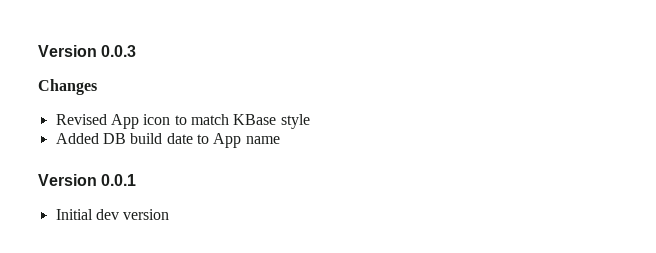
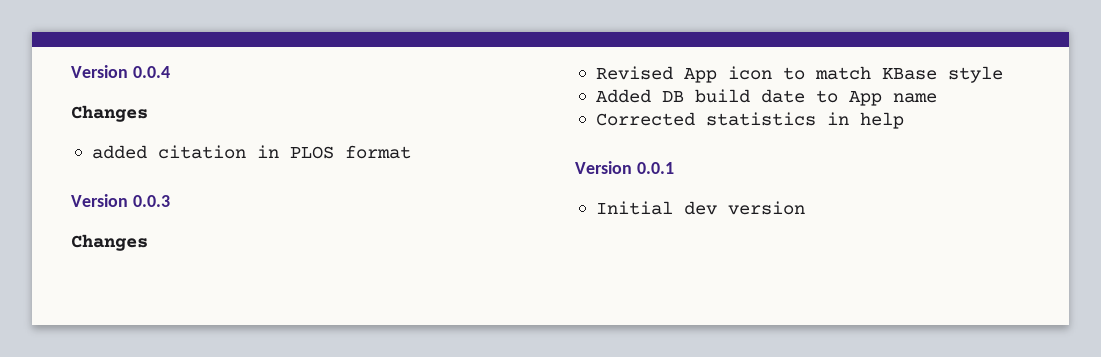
+ Version 0.0.4
+ Changes
+ added citation in PLOS format
+ Corrected statistics in help

